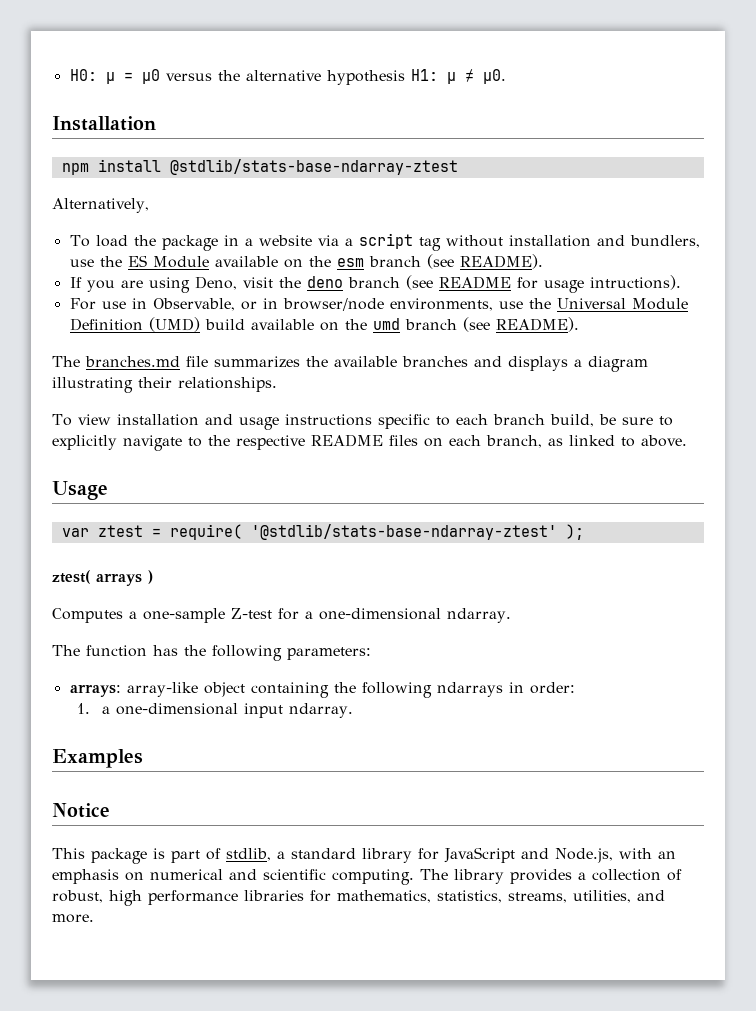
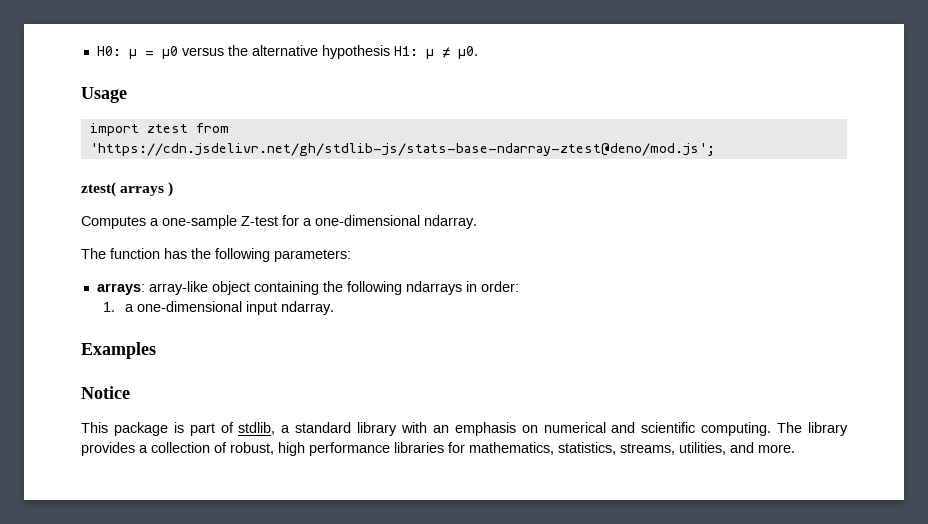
- Installation
- npm install @stdlib/stats-base-ndarray-ztest
- Alternatively,
- To load the package in a website via a script tag without installation and bundlers, use the ES Module available on the esm branch (see README).
- If you are using Deno, visit the deno branch (see README for usage intructions).
- For use in Observable, or in browser/node environments, use the Universal Module Definition (UMD) build available on the umd branch (see README).
- The branches.md file summarizes the available branches and displays a diagram illustrating their relationships.
- To view installation and usage instructions specific to each branch build, be sure to explicitly navigate to the respective README files on each branch, as linked to above.
  Usage
- var ztest = require( '@stdlib/stats-base-ndarray-ztest' );
+ import ztest from 'https://cdn.jsdelivr.net/gh/stdlib-js/stats-base-ndarray-ztest@deno/mod.js';
- This package is part of stdlib, a standard library for JavaScript and Node.js, with an emphasis on numerical and scientific computing.
+ This package is part of stdlib, a standard library with an emphasis on numerical and scientific computing.

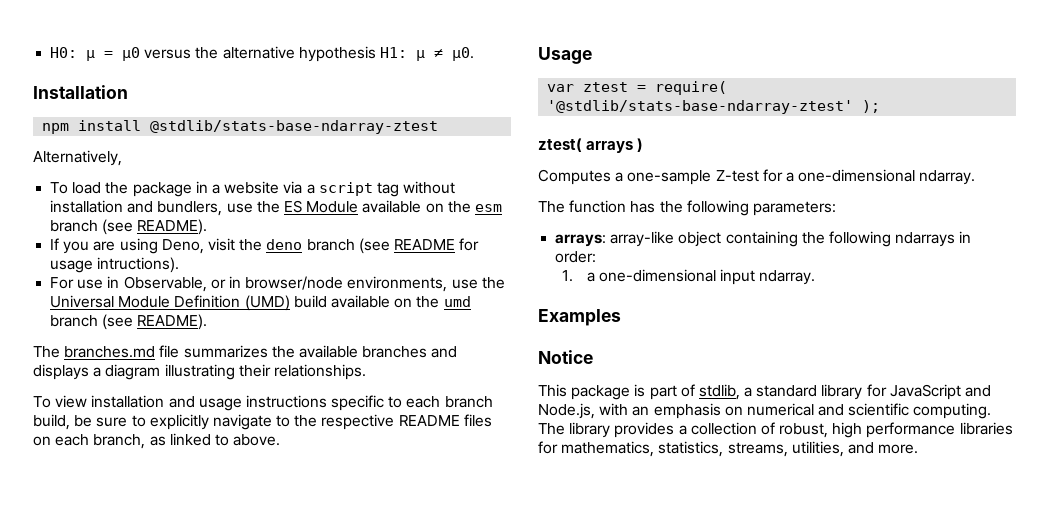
+ Installation
+ npm install @stdlib/stats-base-ndarray-ztest
+ Alternatively,
+ To load the package in a website via a script tag without installation and bundlers, use the ES Module available on the esm branch (see README).
+ If you are using Deno, visit the deno branch (see README for usage intructions).
+ For use in Observable, or in browser/node environments, use the Universal Module Definition (UMD) build available on the umd branch (see README).
+ The branches.md file summarizes the available branches and displays a diagram illustrating their relationships.
+ To view installation and usage instructions specific to each branch build, be sure to explicitly navigate to the respective README files on each branch, as linked to above.
  Usage
- import ztest from 'https://cdn.jsdelivr.net/gh/stdlib-js/stats-base-ndarray-ztest@deno/mod.js';
+ var ztest = require( '@stdlib/stats-base-ndarray-ztest' );
- This package is part of stdlib, a standard library with an emphasis on numerical and scientific computing.
+ This package is part of stdlib, a standard library for JavaScript and Node.js, with an emphasis on numerical and scientific computing.

